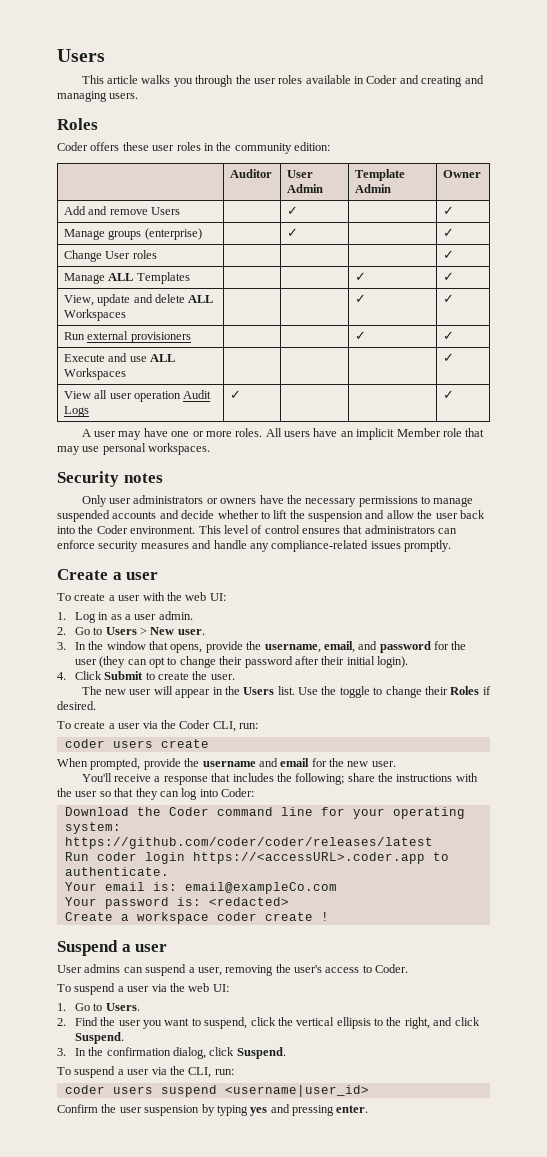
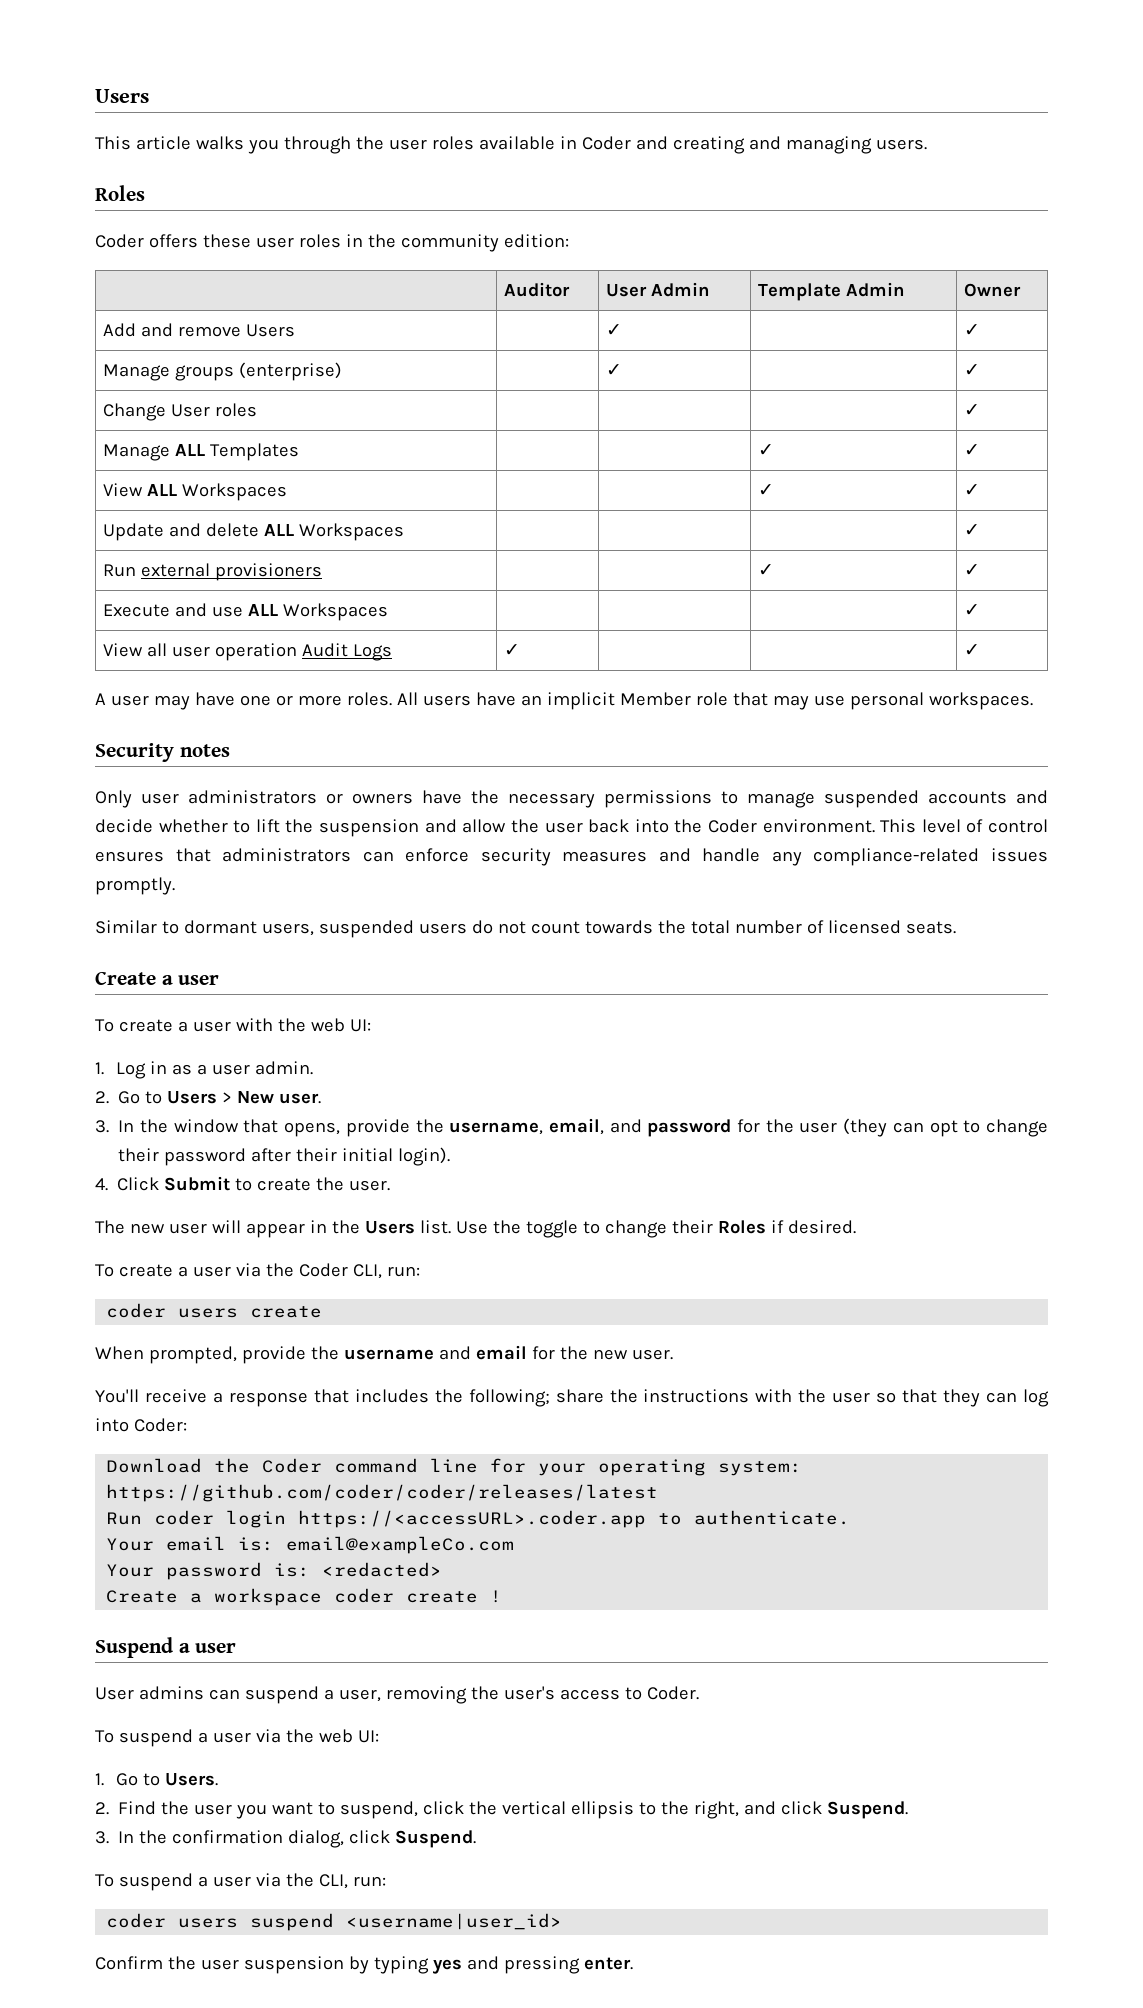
- View, update and delete ALL Workspaces | | | ✓ | ✓
+ View ALL Workspaces | | | ✓ | ✓
+ Update and delete ALL Workspaces | | | | ✓
+ Similar to dormant users, suspended users do not count towards the total number of licensed seats.

